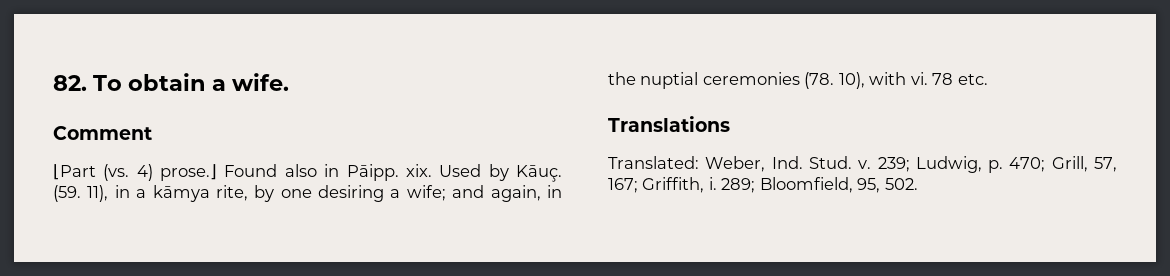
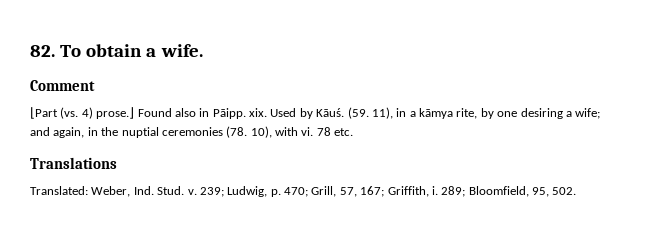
- Used by Kāuç.
+ Used by Kāuś.

